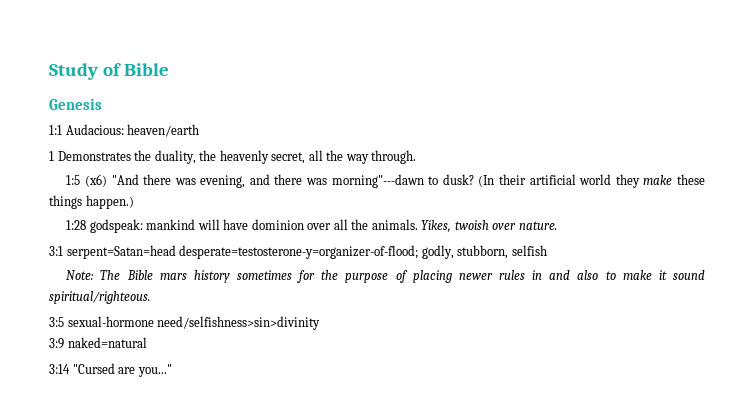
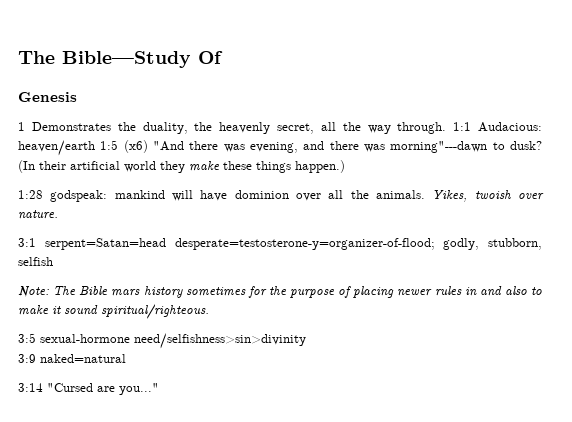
- Study of Bible
+ The Bible—Study Of
  Genesis
- 1:1 Audacious: heaven/earth
- 1 Demonstrates the duality, the heavenly secret, all the way through.
- 1:5 (x6) "And there was evening, and there was morning"---dawn to dusk?
+ 1 Demonstrates the duality, the heavenly secret, all the way through. 1:1 Audacious: heaven/earth 1:5 (x6) "And there was evening, and there was morning"---dawn to dusk?

